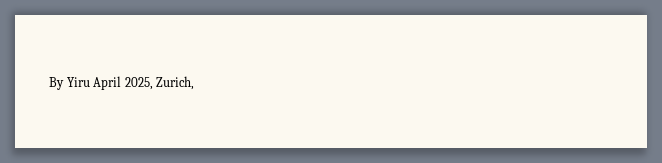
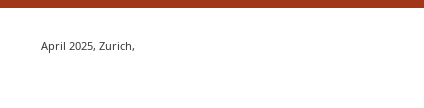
- By Yiru April 2025, Zurich,
+ April 2025, Zurich,

